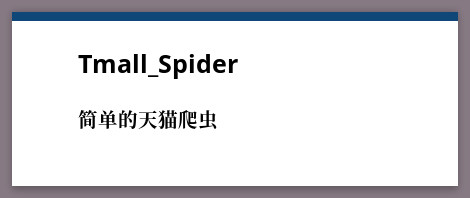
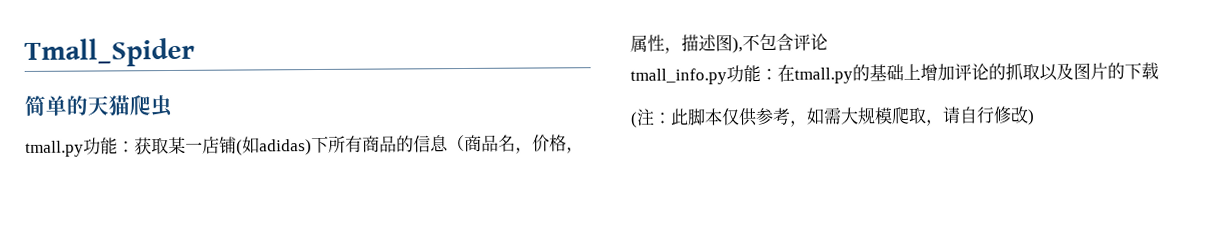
+ tmall.py功能：获取某一店铺(如adidas)下所有商品的信息（商品名，价格，属性，描述图),不包含评论
+ tmall_info.py功能：在tmall.py的基础上增加评论的抓取以及图片的下载
+ (注：此脚本仅供参考，如需大规模爬取，请自行修改)

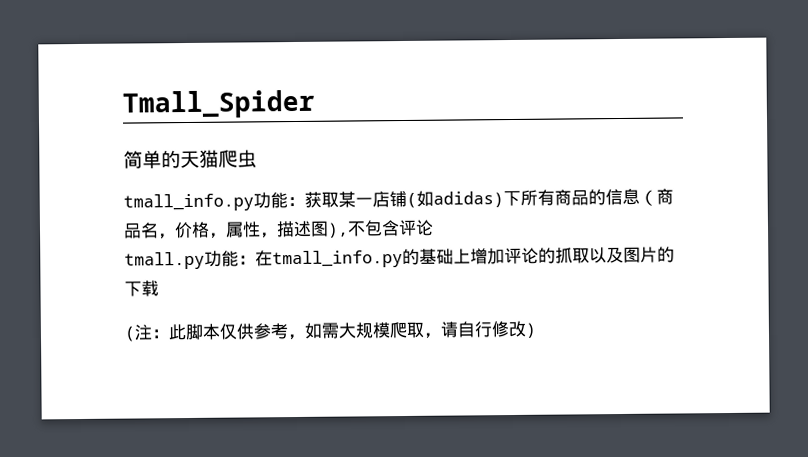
- tmall.py功能：获取某一店铺(如adidas)下所有商品的信息（商品名，价格，属性，描述图),不包含评论
+ tmall_info.py功能：获取某一店铺(如adidas)下所有商品的信息（商品名，价格，属性，描述图),不包含评论
- tmall_info.py功能：在tmall.py的基础上增加评论的抓取以及图片的下载
+ tmall.py功能：在tmall_info.py的基础上增加评论的抓取以及图片的下载

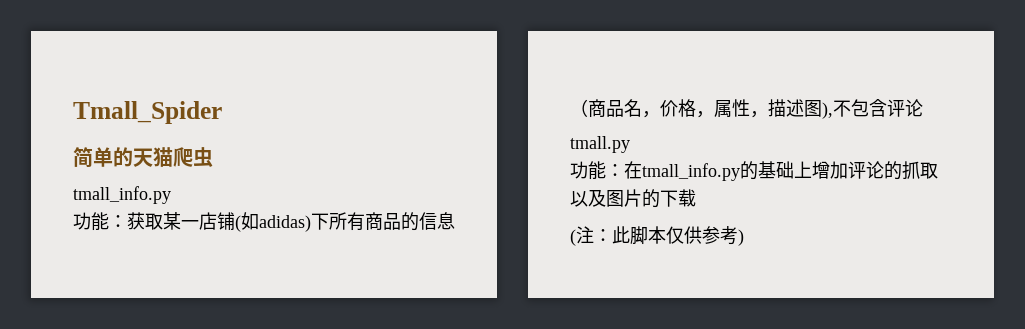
  简单的天猫爬虫
- tmall_info.py功能：获取某一店铺(如adidas)下所有商品的信息（商品名，价格，属性，描述图),不包含评论
+ tmall_info.py
+ 功能：获取某一店铺(如adidas)下所有商品的信息（商品名，价格，属性，描述图),不包含评论
- tmall.py功能：在tmall_info.py的基础上增加评论的抓取以及图片的下载
+ tmall.py
+ 功能：在tmall_info.py的基础上增加评论的抓取以及图片的下载
- (注：此脚本仅供参考，如需大规模爬取，请自行修改)
+ (注：此脚本仅供参考)

